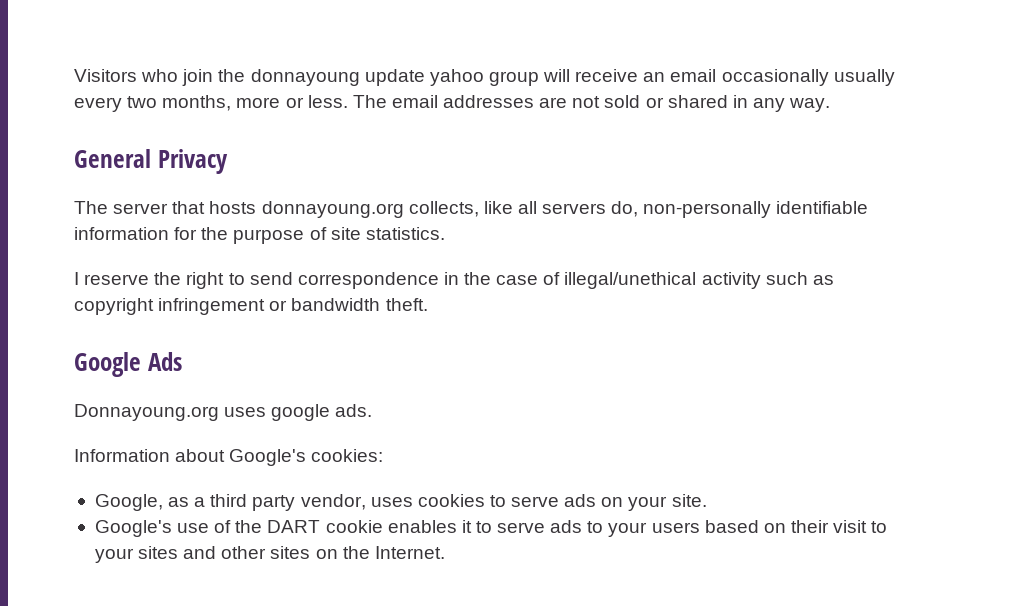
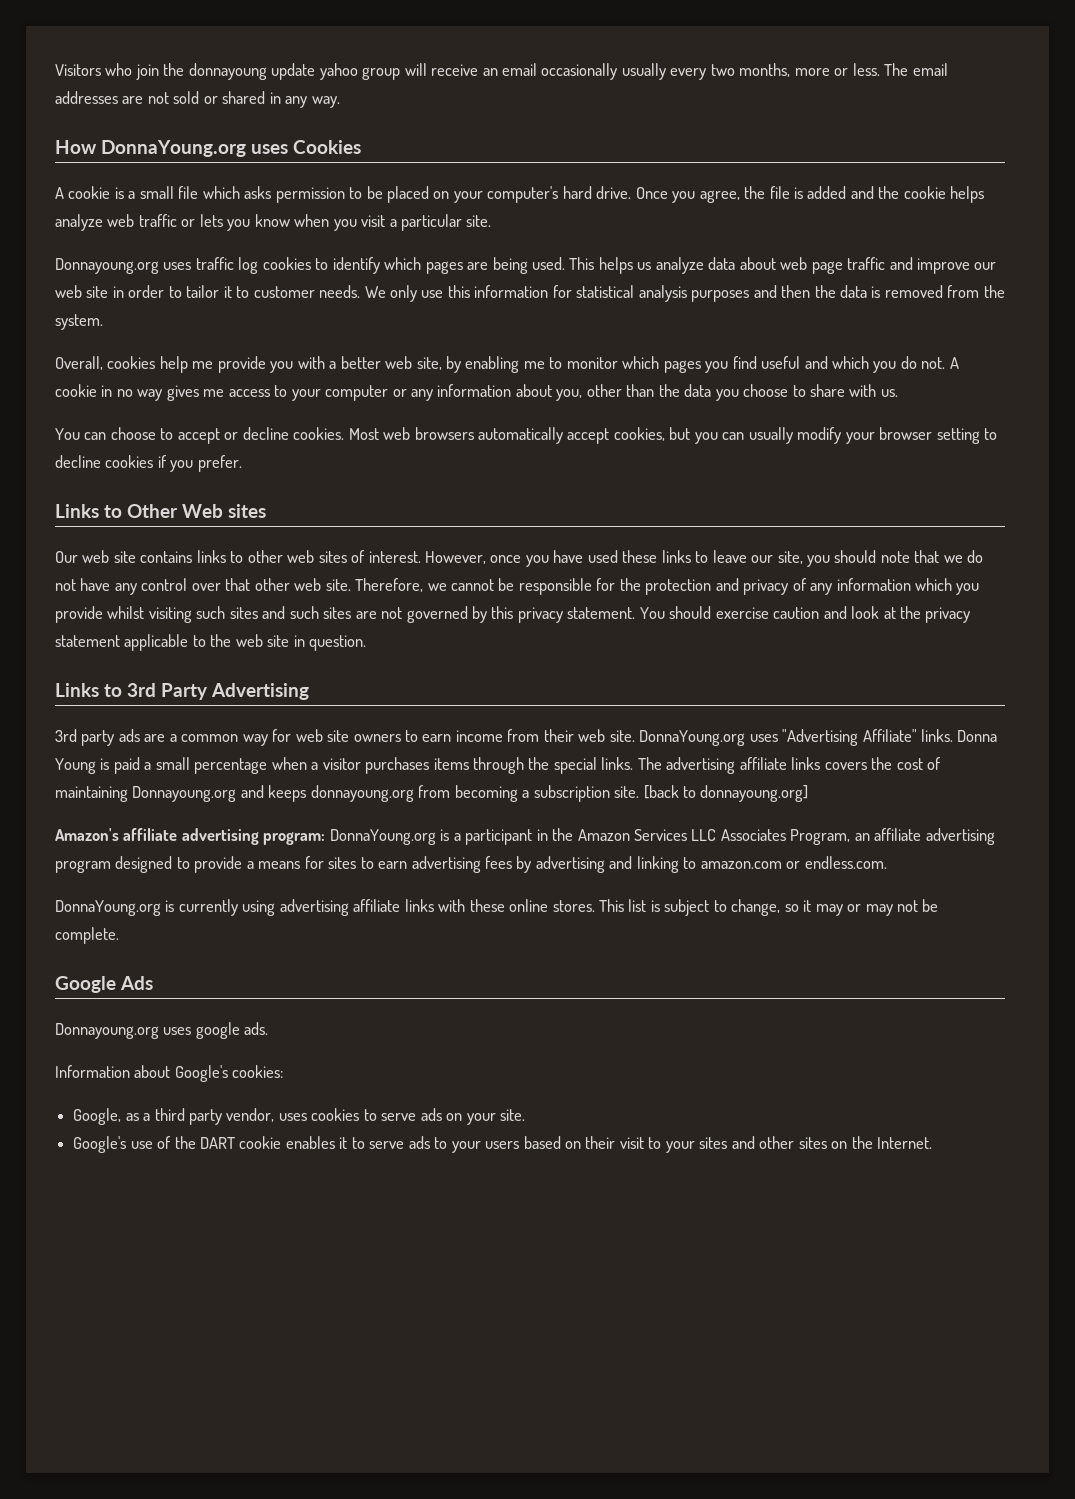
- General Privacy
- The server that hosts donnayoung.org collects, like all servers do, non-personally identifiable information for the purpose of site statistics.
- I reserve the right to send correspondence in the case of illegal/unethical activity such as copyright infringement or bandwidth theft.
+ How DonnaYoung.org uses Cookies
+ A cookie is a small file which asks permission to be placed on your computer's hard drive. Once you agree, the file is added and the cookie helps analyze web traffic or lets you know when you visit a particular site.
+ Donnayoung.org uses traffic log cookies to identify which pages are being used. This helps us analyze data about web page traffic and improve our web site in order to tailor it to customer needs. We only use this information for statistical analysis purposes and then the data is removed from the system.
+ Overall, cookies help me provide you with a better web site, by enabling me to monitor which pages you find useful and which you do not. A cookie in no way gives me access to your computer or any information about you, other than the data you choose to share with us.
+ You can choose to accept or decline cookies. Most web browsers automatically accept cookies, but you can usually modify your browser setting to decline cookies if you prefer.
+ Links to Other Web sites
+ Our web site contains links to other web sites of interest. However, once you have used these links to leave our site, you should note that we do not have any control over that other web site. Therefore, we cannot be responsible for the protection and privacy of any information which you provide whilst visiting such sites and such sites are not governed by this privacy statement. You should exercise caution and look at the privacy statement applicable to the web site in question.
+ Links to 3rd Party Advertising
+ 3rd party ads are a common way for web site owners to earn income from their web site. DonnaYoung.org uses "Advertising Affiliate" links. Donna Young is paid a small percentage when a visitor purchases items through the special links. The advertising affiliate links covers the cost of maintaining Donnayoung.org and keeps donnayoung.org from becoming a subscription site. [back to donnayoung.org]
+ Amazon's affiliate advertising program: DonnaYoung.org is a participant in the Amazon Services LLC Associates Program, an affiliate advertising program designed to provide a means for sites to earn advertising fees by advertising and linking to amazon.com or endless.com.
+ DonnaYoung.org is currently using advertising affiliate links with these online stores. This list is subject to change, so it may or may not be complete.

